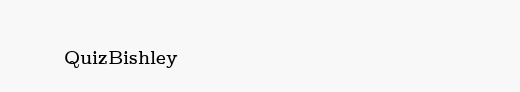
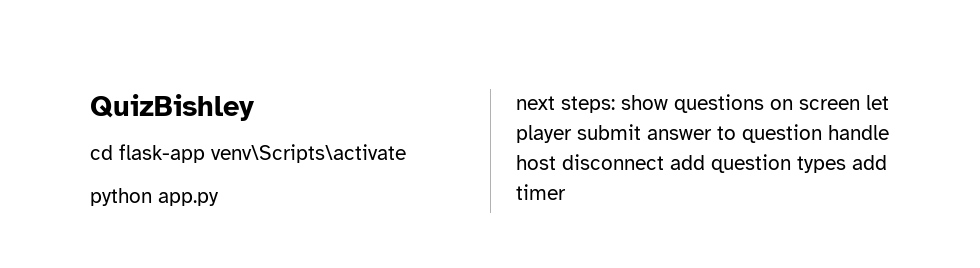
+ cd flask-app venv\Scripts\activate
+ python app.py
+ next steps: show questions on screen let player submit answer to question handle host disconnect add question types add timer

